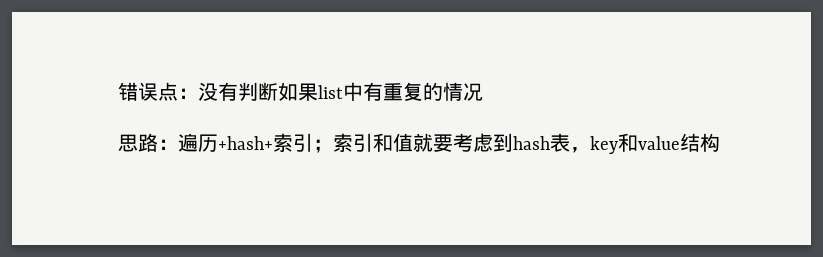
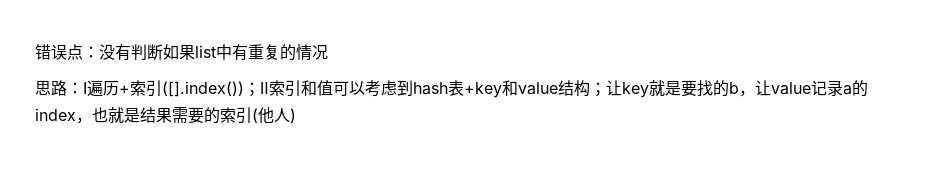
- 思路：遍历+hash+索引；索引和值就要考虑到hash表，key和value结构
+ 思路：Ⅰ遍历+索引([].index())；Ⅱ索引和值可以考虑到hash表+key和value结构；让key就是要找的b，让value记录a的index，也就是结果需要的索引(他人)

